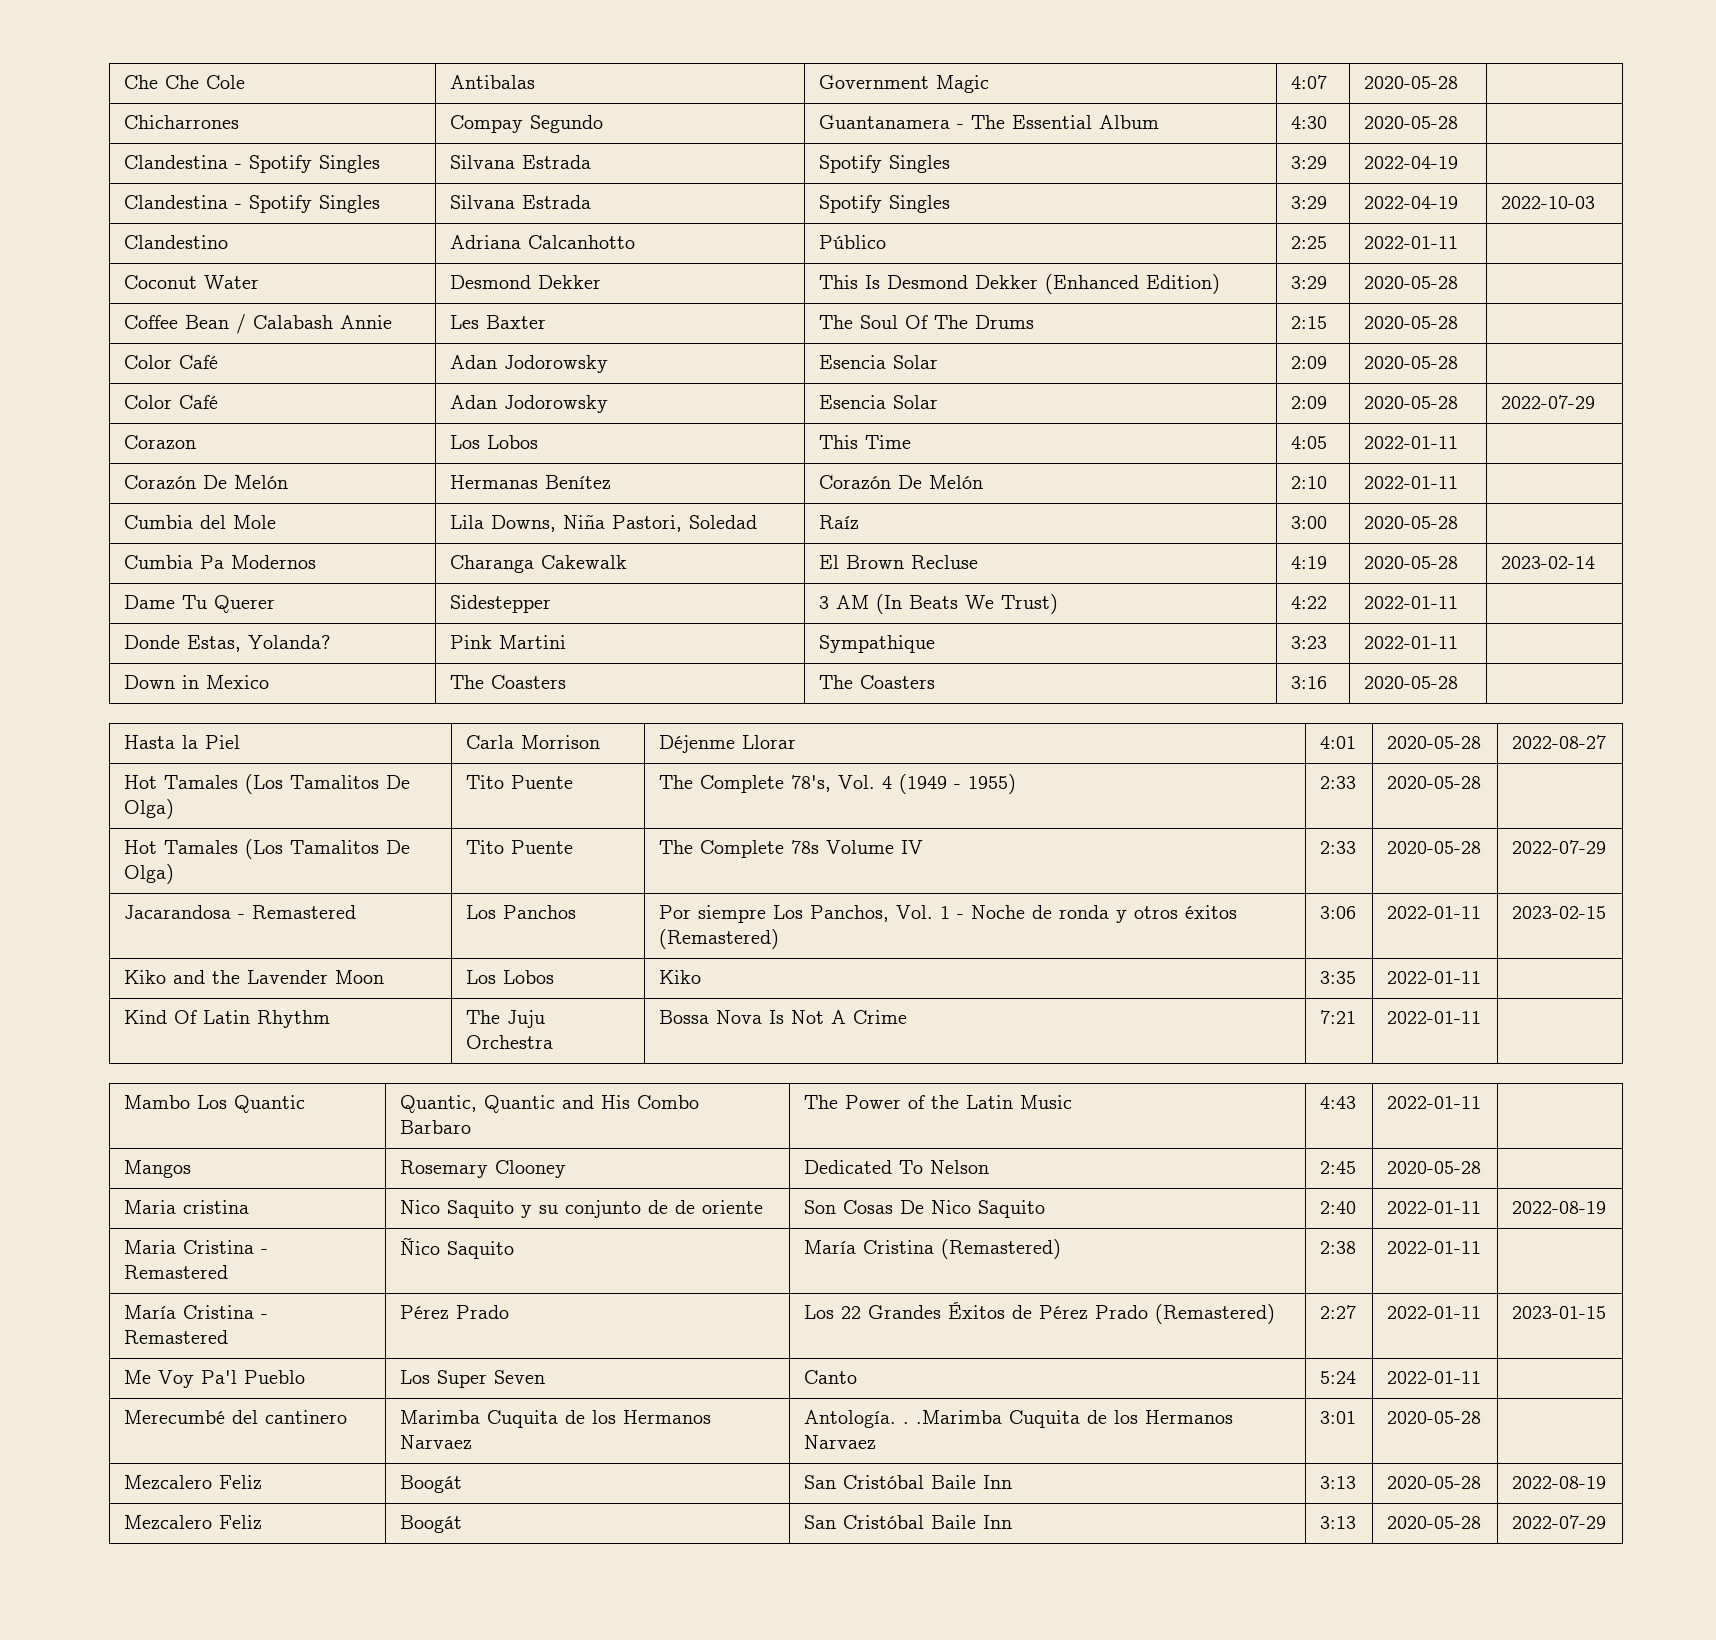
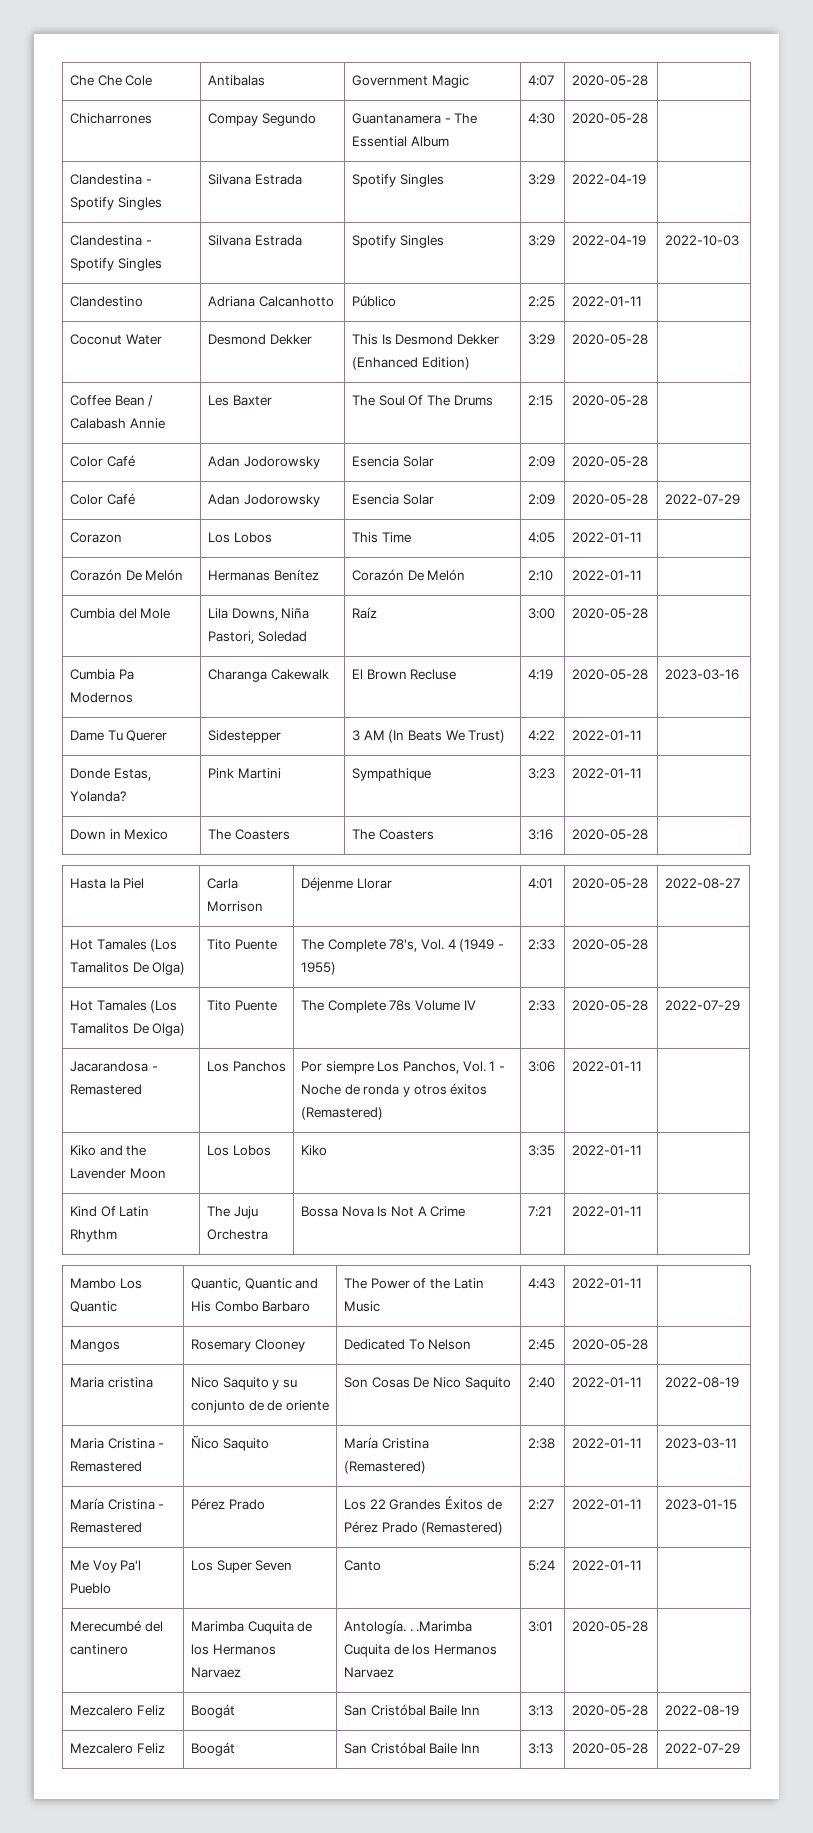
- Cumbia Pa Modernos | Charanga Cakewalk | El Brown Recluse | 4:19 | 2020-05-28 | 2023-02-14
+ Cumbia Pa Modernos | Charanga Cakewalk | El Brown Recluse | 4:19 | 2020-05-28 | 2023-03-16
- Jacarandosa - Remastered | Los Panchos | Por siempre Los Panchos, Vol. 1 - Noche de ronda y otros éxitos (Remastered) | 3:06 | 2022-01-11 | 2023-02-15
+ Jacarandosa - Remastered | Los Panchos | Por siempre Los Panchos, Vol. 1 - Noche de ronda y otros éxitos (Remastered) | 3:06 | 2022-01-11 |
- Maria Cristina - Remastered | Ñico Saquito | María Cristina (Remastered) | 2:38 | 2022-01-11 |
+ Maria Cristina - Remastered | Ñico Saquito | María Cristina (Remastered) | 2:38 | 2022-01-11 | 2023-03-11

